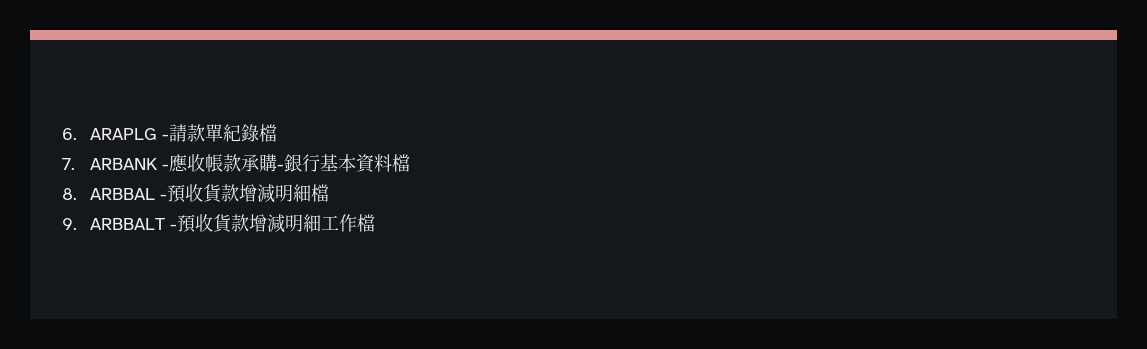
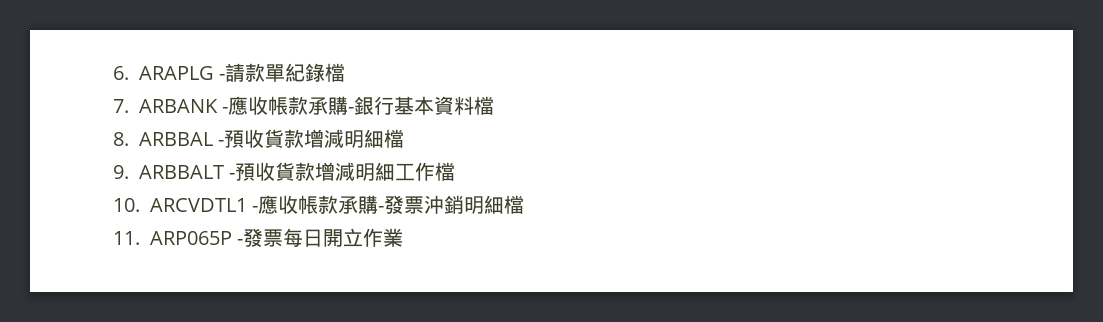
+ 10. ARCVDTL1 -應收帳款承購-發票沖銷明細檔
+ 11. ARP065P -發票每日開立作業

